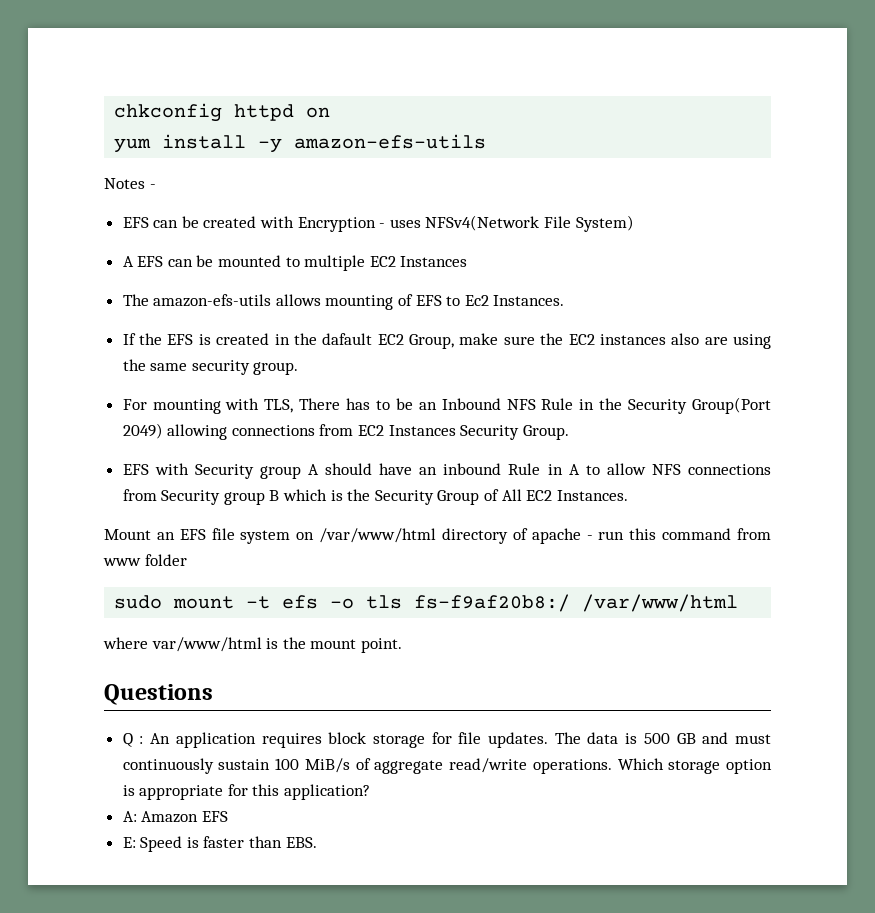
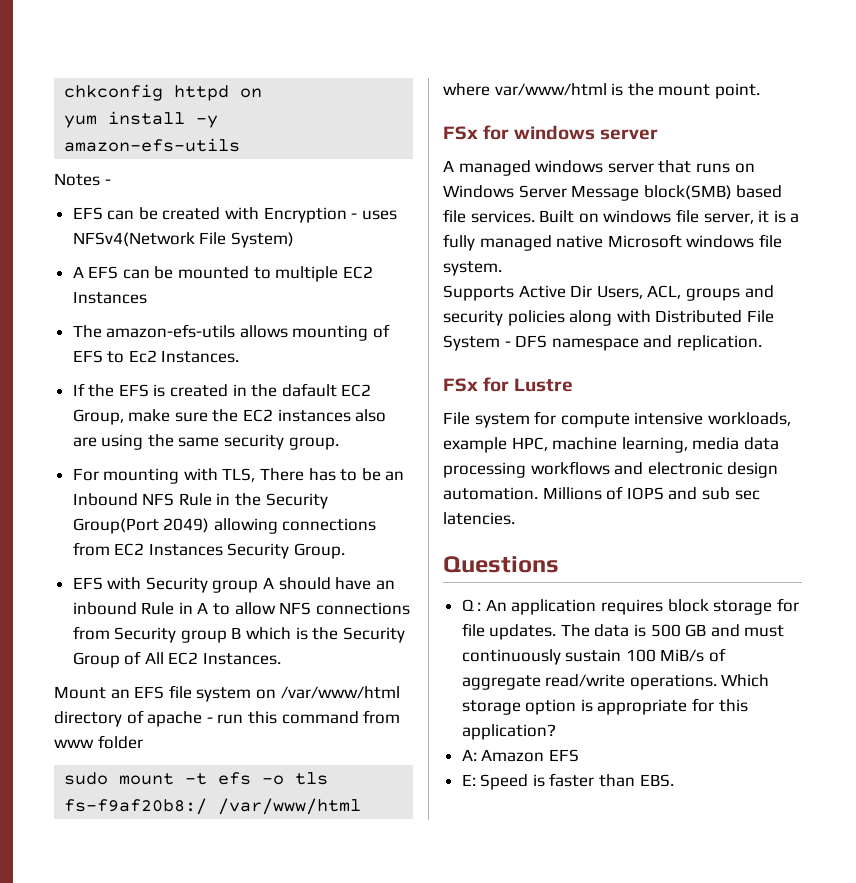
+ FSx for windows server
+ A managed windows server that runs on Windows Server Message block(SMB) based file services. Built on windows file server, it is a fully managed native Microsoft windows file system.
+ Supports Active Dir Users, ACL, groups and security policies along with Distributed File System - DFS namespace and replication.
+ FSx for Lustre
+ File system for compute intensive workloads, example HPC, machine learning, media data processing workflows and electronic design automation. Millions of IOPS and sub sec latencies.

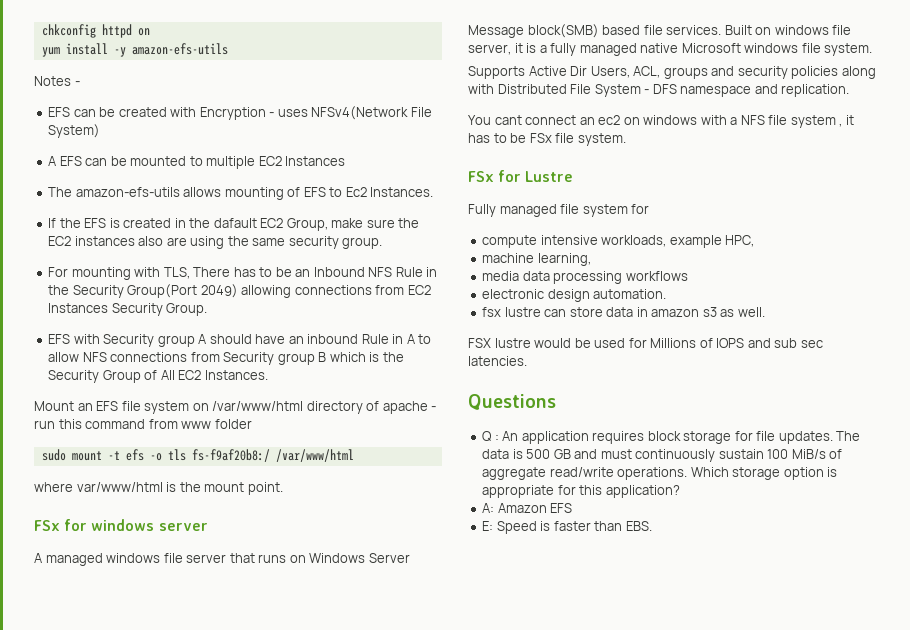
- A managed windows server that runs on Windows Server Message block(SMB) based file services.
+ A managed windows file server that runs on Windows Server Message block(SMB) based file services.
+ You cant connect an ec2 on windows with a NFS file system , it has to be FSx file system.
- File system for compute intensive workloads, example HPC, machine learning, media data processing workflows and electronic design automation. Millions of IOPS and sub sec latencies.
+ Fully managed file system for
+ compute intensive workloads, example HPC,
+ machine learning,
+ media data processing workflows
+ electronic design automation.
+ fsx lustre can store data in amazon s3 as well.
+ FSX lustre would be used for Millions of IOPS and sub sec latencies.

